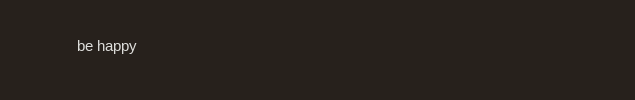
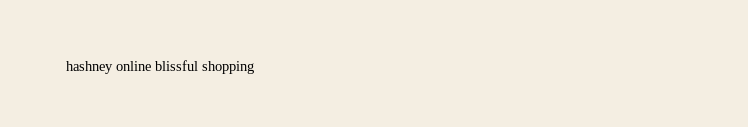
- be happy
+ hashney online blissful shopping

